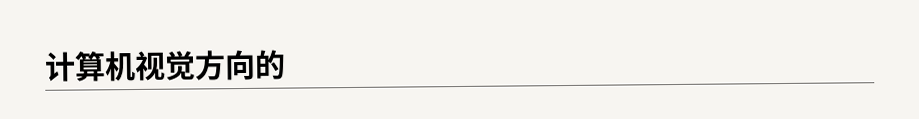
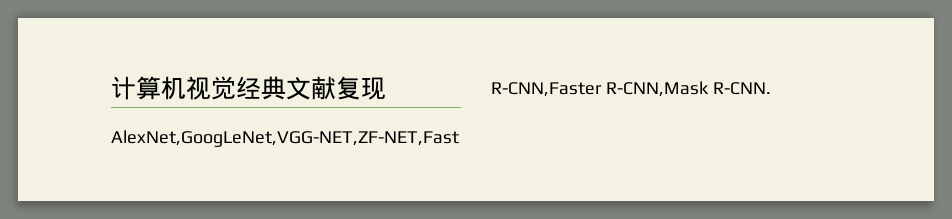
- 计算机视觉方向的
+ 计算机视觉经典文献复现
+ AlexNet,GoogLeNet,VGG-NET,ZF-NET,Fast R-CNN,Faster R-CNN,Mask R-CNN.

